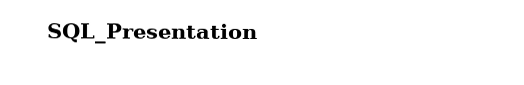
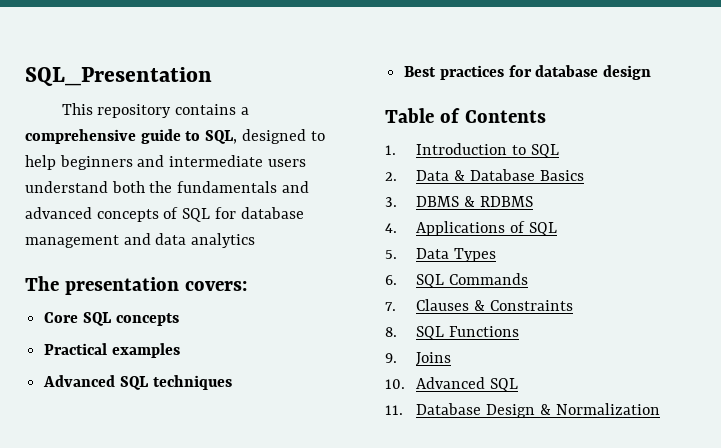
+ This repository contains a comprehensive guide to SQL, designed to help beginners and intermediate users understand both the fundamentals and advanced concepts of SQL for database management and data analytics
+ The presentation covers:
+ Core SQL concepts
+ Practical examples
+ Advanced SQL techniques
+ Best practices for database design
+ Table of Contents
+ 1. Introduction to SQL
+ 2. Data & Database Basics
+ 3. DBMS & RDBMS
+ 4. Applications of SQL
+ 5. Data Types
+ 6. SQL Commands
+ 7. Clauses & Constraints
+ 8. SQL Functions
+ 9. Joins
+ 10. Advanced SQL
+ 11. Database Design & Normalization

